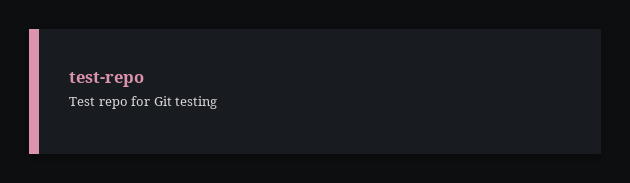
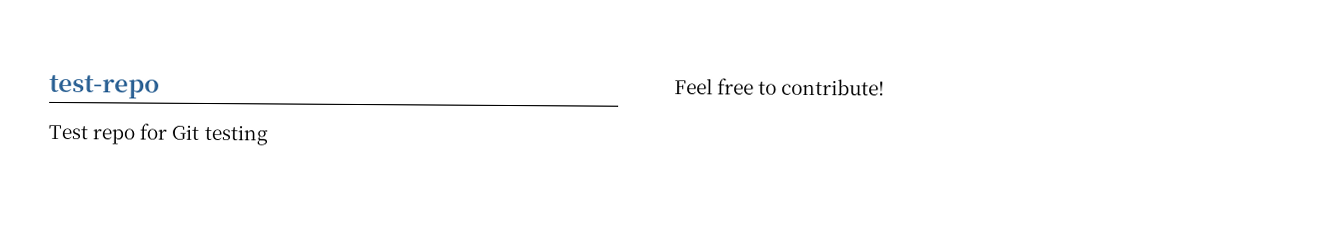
+ Feel free to contribute!

